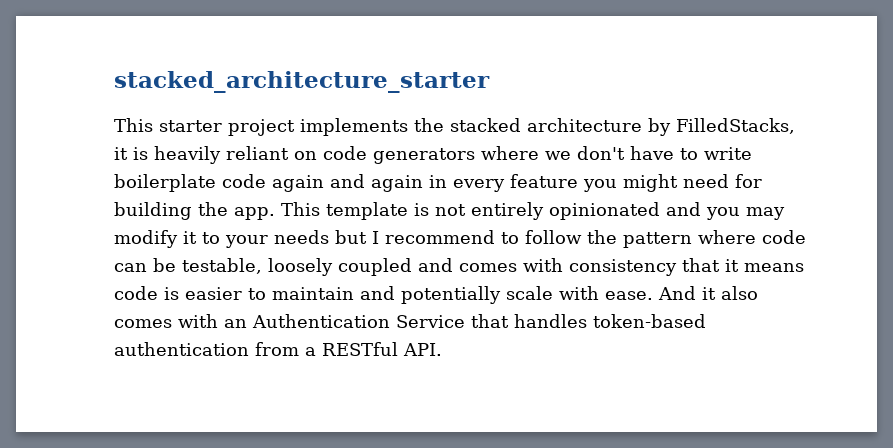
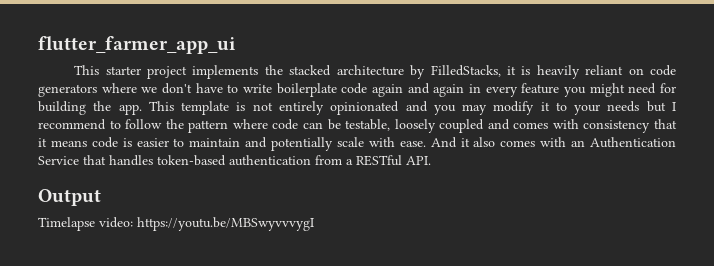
- stacked_architecture_starter
+ flutter_farmer_app_ui
+ Output
+ Timelapse video: https://youtu.be/MBSwyvvvygI

